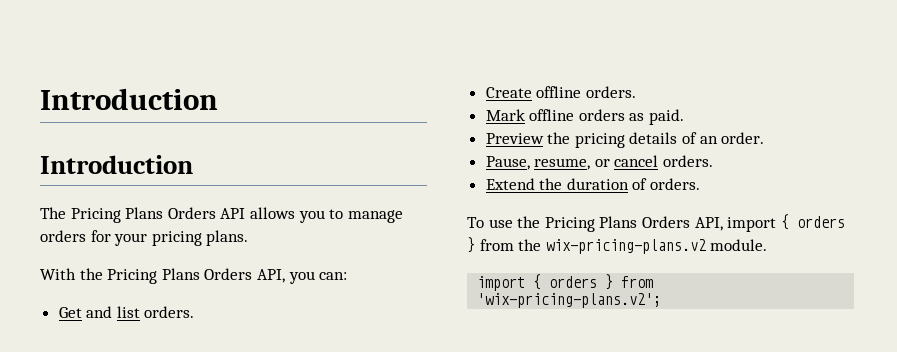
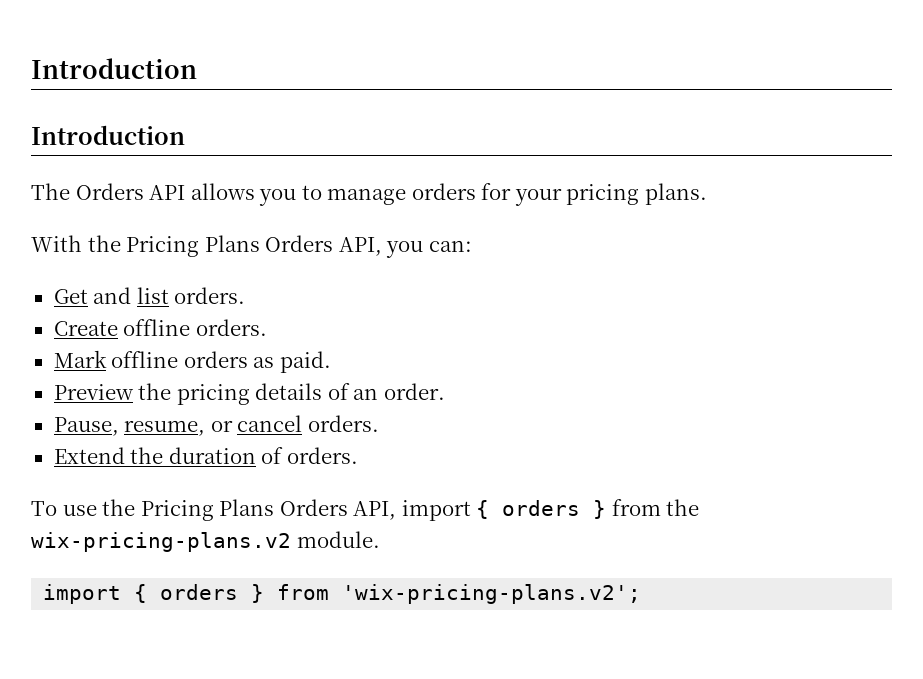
- The Pricing Plans Orders API allows you to manage orders for your pricing plans.
+ The Orders API allows you to manage orders for your pricing plans.

